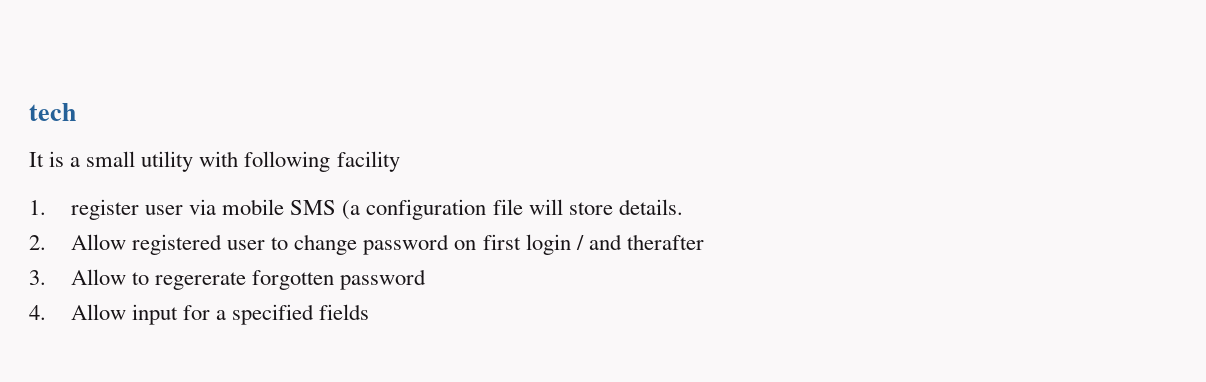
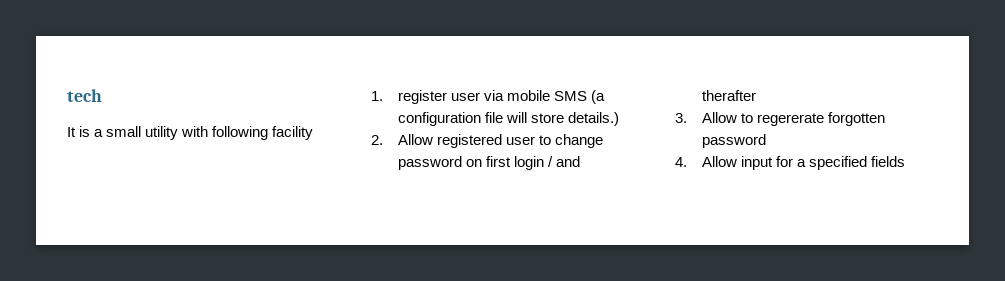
- 1. register user via mobile SMS (a configuration file will store details.
+ 1. register user via mobile SMS (a configuration file will store details.)

